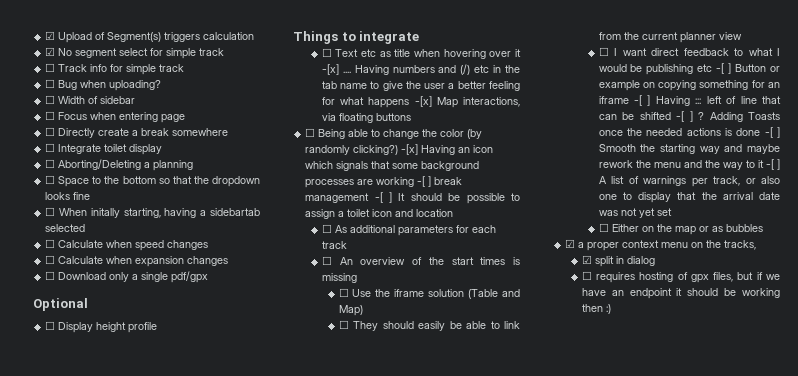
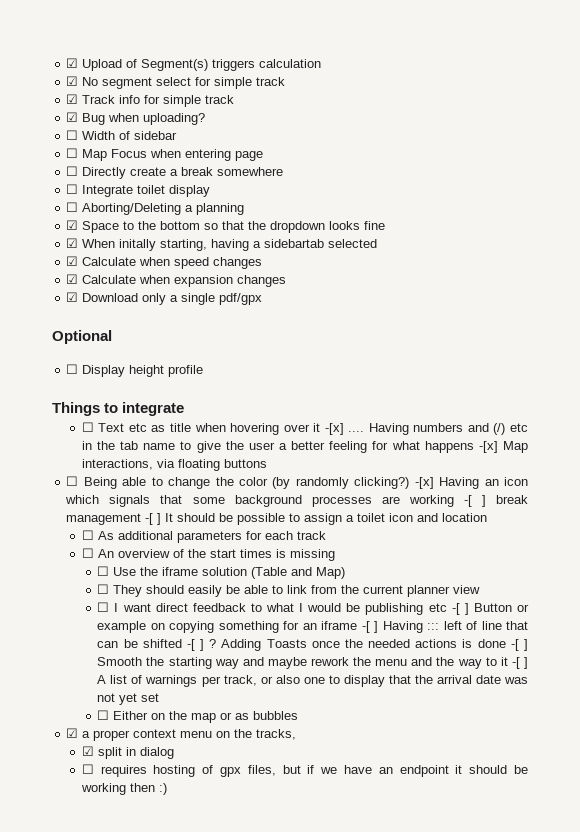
- ☐ Track info for simple track
+ ☑ Track info for simple track
- ☐ Bug when uploading?
+ ☑ Bug when uploading?
- ☐ Focus when entering page
+ ☐ Map Focus when entering page
- ☐ Space to the bottom so that the dropdown looks fine
+ ☑ Space to the bottom so that the dropdown looks fine
- ☐ When initally starting, having a sidebartab selected
+ ☑ When initally starting, having a sidebartab selected
- ☐ Calculate when speed changes
+ ☑ Calculate when speed changes
- ☐ Calculate when expansion changes
+ ☑ Calculate when expansion changes
- ☐ Download only a single pdf/gpx
+ ☑ Download only a single pdf/gpx

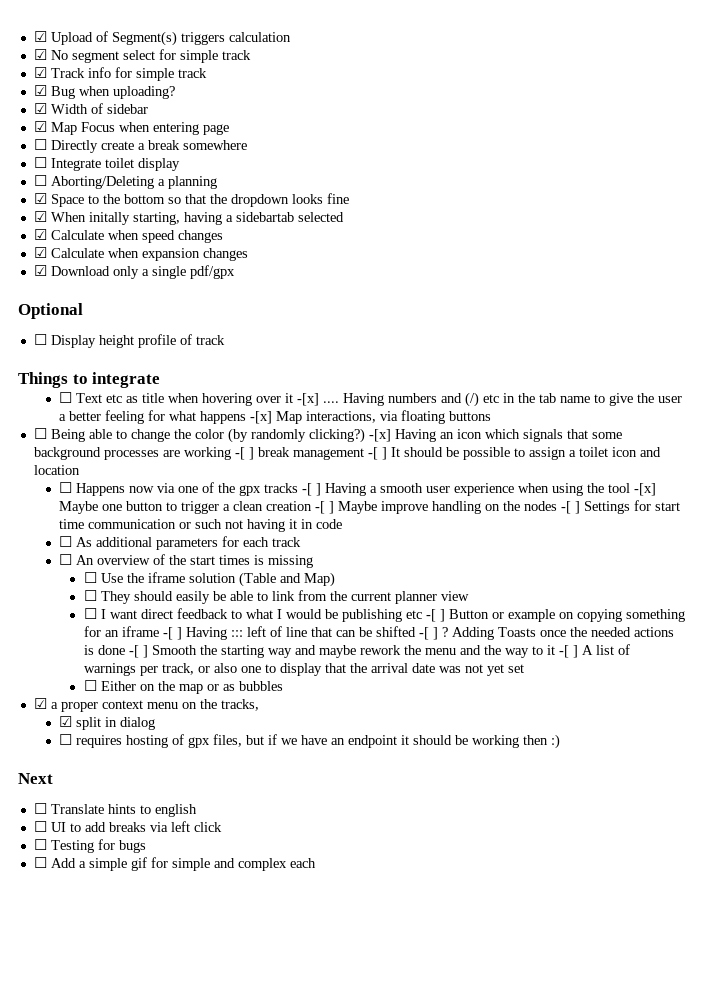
- ☐ Width of sidebar
+ ☑ Width of sidebar
- ☐ Map Focus when entering page
+ ☑ Map Focus when entering page
- ☐ Display height profile
+ ☐ Display height profile of track
+ ☐ Happens now via one of the gpx tracks -[ ] Having a smooth user experience when using the tool -[x] Maybe one button to trigger a clean creation -[ ] Maybe improve handling on the nodes -[ ] Settings for start time communication or such not having it in code
+ Next
+ ☐ Translate hints to english
+ ☐ UI to add breaks via left click
+ ☐ Testing for bugs
+ ☐ Add a simple gif for simple and complex each

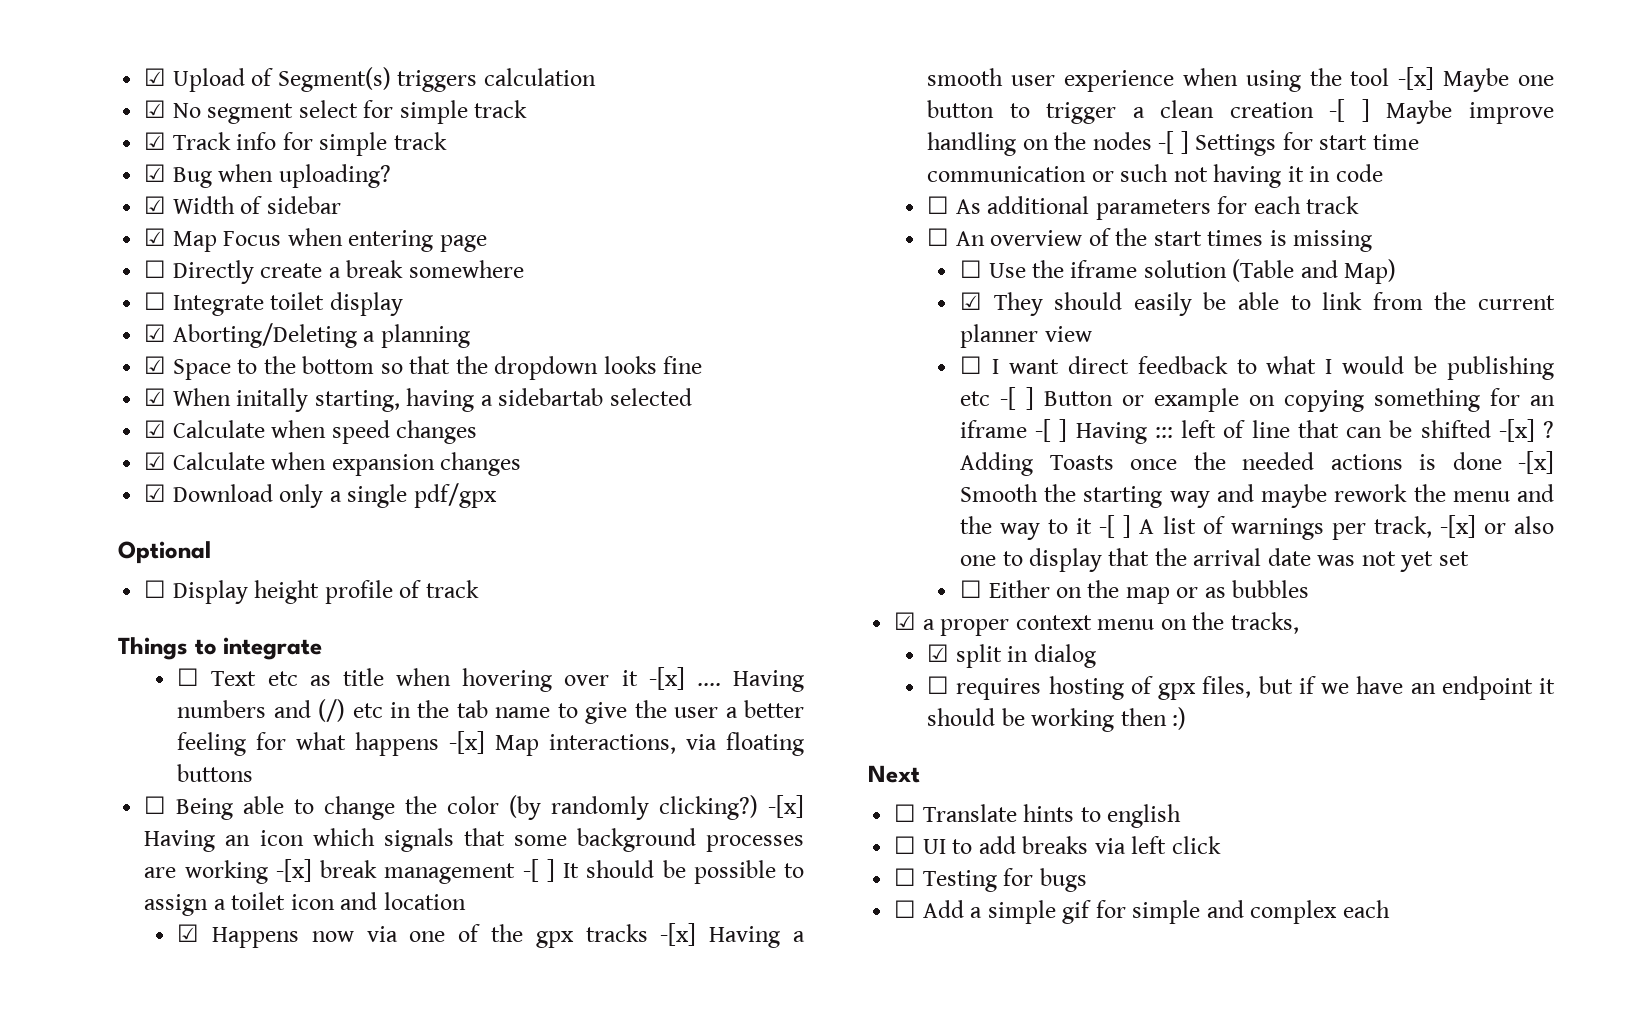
- ☐ Aborting/Deleting a planning
+ ☑ Aborting/Deleting a planning
- -[x] Having an icon which signals that some background processes are working -[ ] break management -[ ] It should be possible to assign a toilet icon and location
+ -[x] Having an icon which signals that some background processes are working -[x] break management -[ ] It should be possible to assign a toilet icon and location
- ☐ Happens now via one of the gpx tracks -[ ] Having a smooth user experience when using the tool -[x] Maybe one button to trigger a clean creation -[ ] Maybe improve handling on the nodes -[ ] Settings for start time communication or such not having it in code
+ ☑ Happens now via one of the gpx tracks -[x] Having a smooth user experience when using the tool -[x] Maybe one button to trigger a clean creation -[ ] Maybe improve handling on the nodes -[ ] Settings for start time communication or such not having it in code
- ☐ They should easily be able to link from the current planner view
+ ☑ They should easily be able to link from the current planner view
- ☐ I want direct feedback to what I would be publishing etc -[ ] Button or example on copying something for an iframe -[ ] Having ::: left of line that can be shifted -[ ] ?
+ ☐ I want direct feedback to what I would be publishing etc -[ ] Button or example on copying something for an iframe -[ ] Having ::: left of line that can be shifted -[x] ?
- Adding Toasts once the needed actions is done -[ ] Smooth the starting way and maybe rework the menu and the way to it -[ ] A list of warnings per track, or also one to display that the arrival date was not yet set
+ Adding Toasts once the needed actions is done -[x] Smooth the starting way and maybe rework the menu and the way to it -[ ] A list of warnings per track, -[x] or also one to display that the arrival date was not yet set

